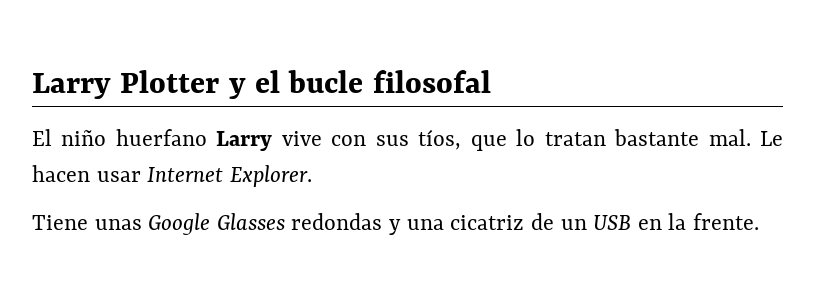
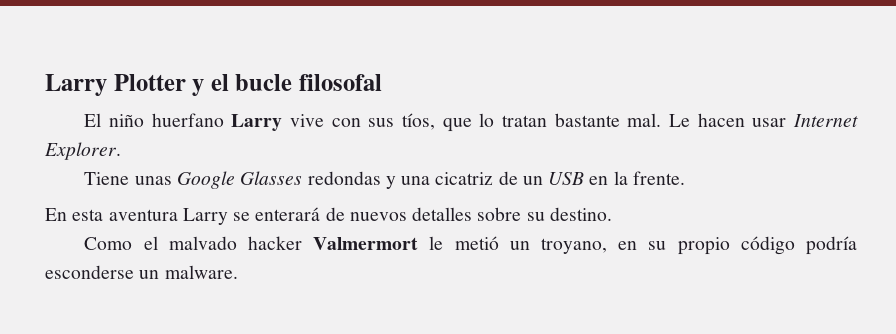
+ En esta aventura Larry se enterará de nuevos detalles sobre su destino.
+ Como el malvado hacker Valmermort le metió un troyano, en su propio código podría esconderse un malware.

